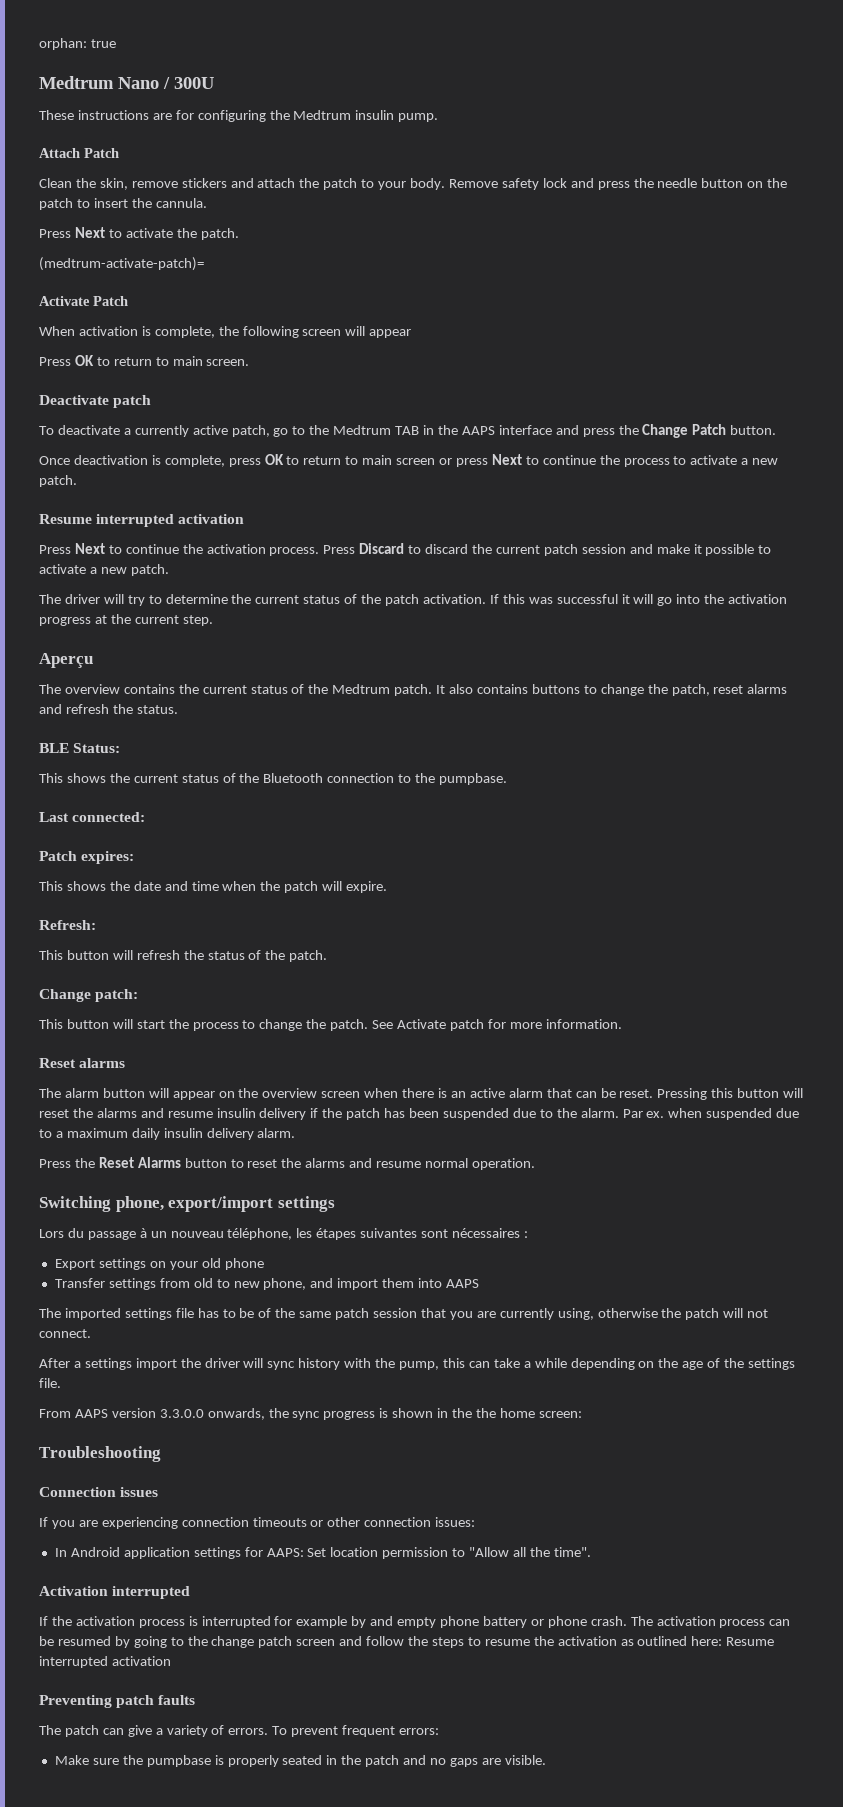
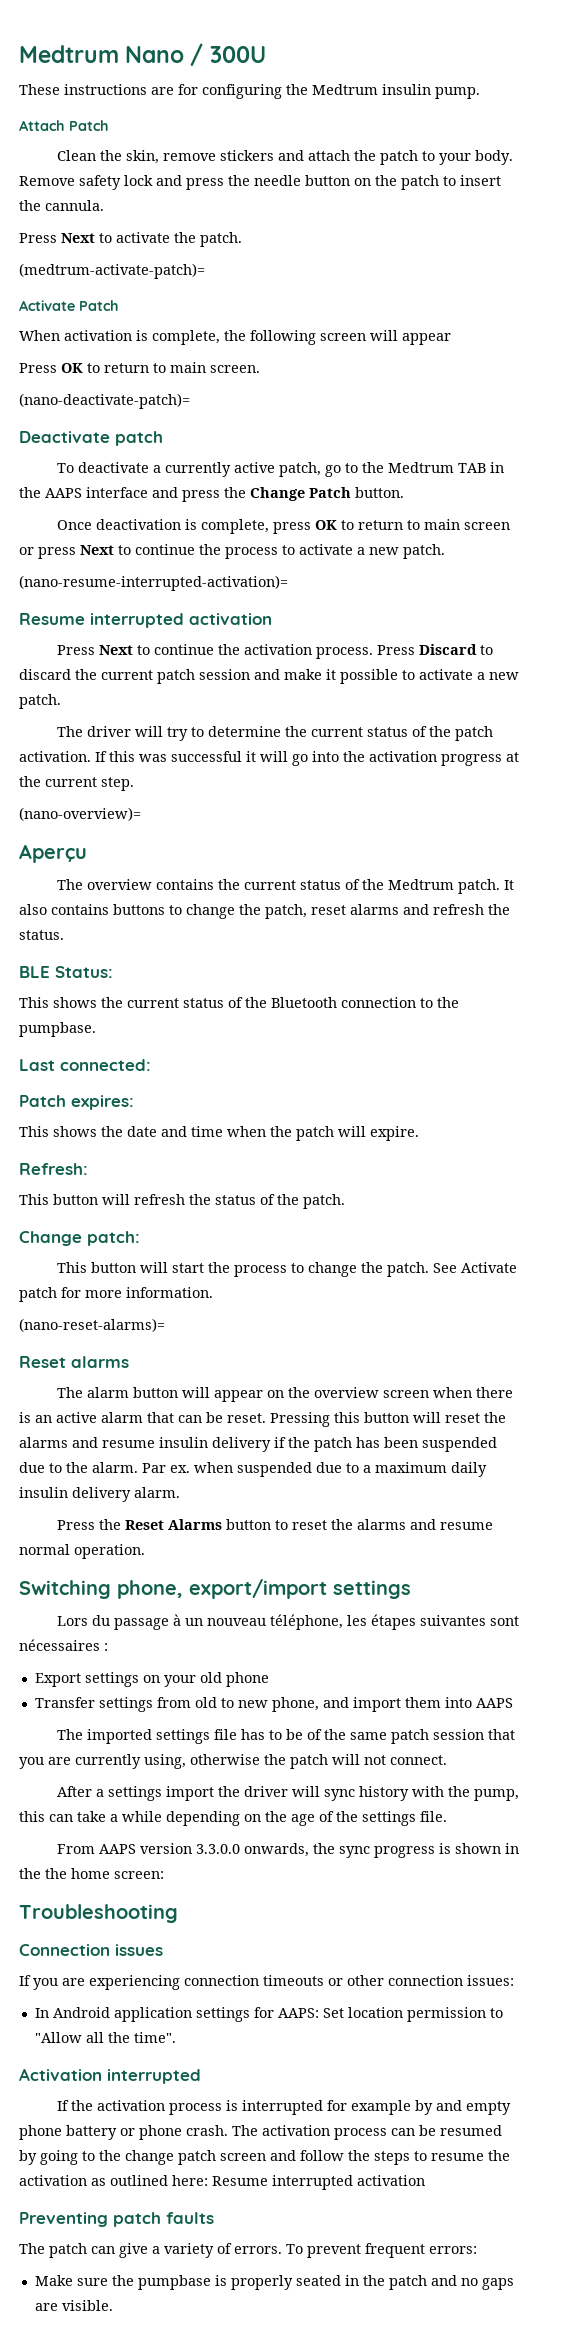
- orphan: true
+ (nano-deactivate-patch)=
+ (nano-resume-interrupted-activation)=
+ (nano-overview)=
+ (nano-reset-alarms)=

